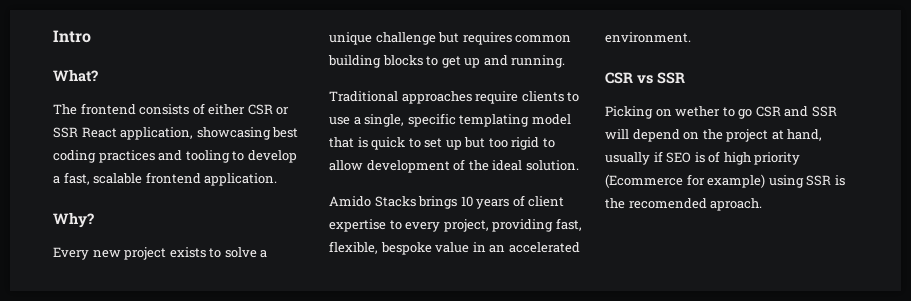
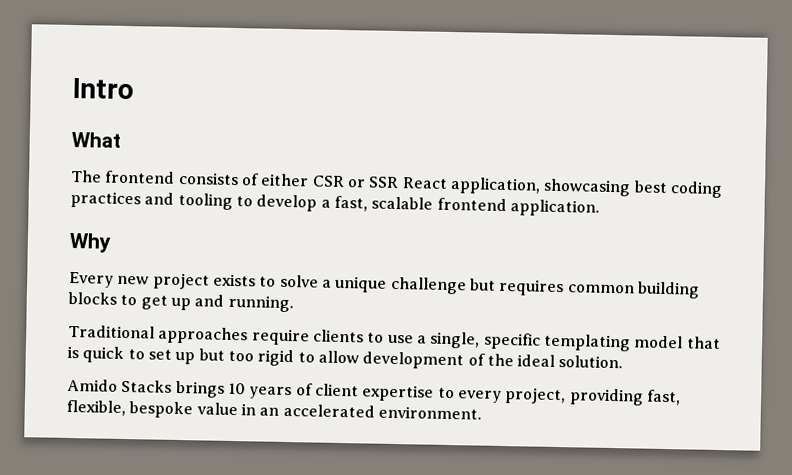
- What?
+ What
- Why?
+ Why
- CSR vs SSR
- Picking on wether to go CSR and SSR will depend on the project at hand, usually if SEO is of high priority (Ecommerce for example) using SSR is the recomended aproach.

